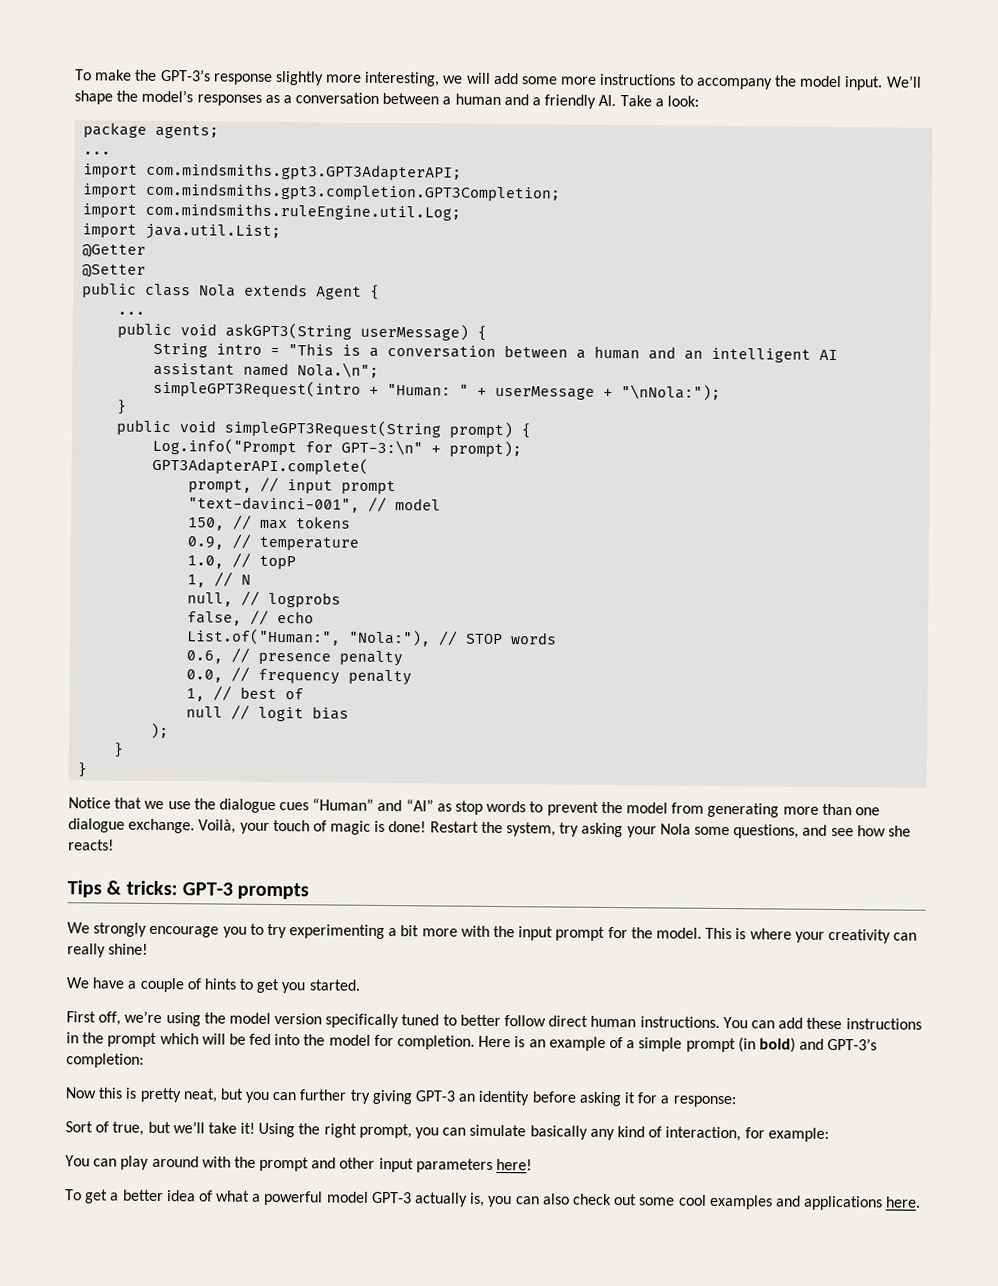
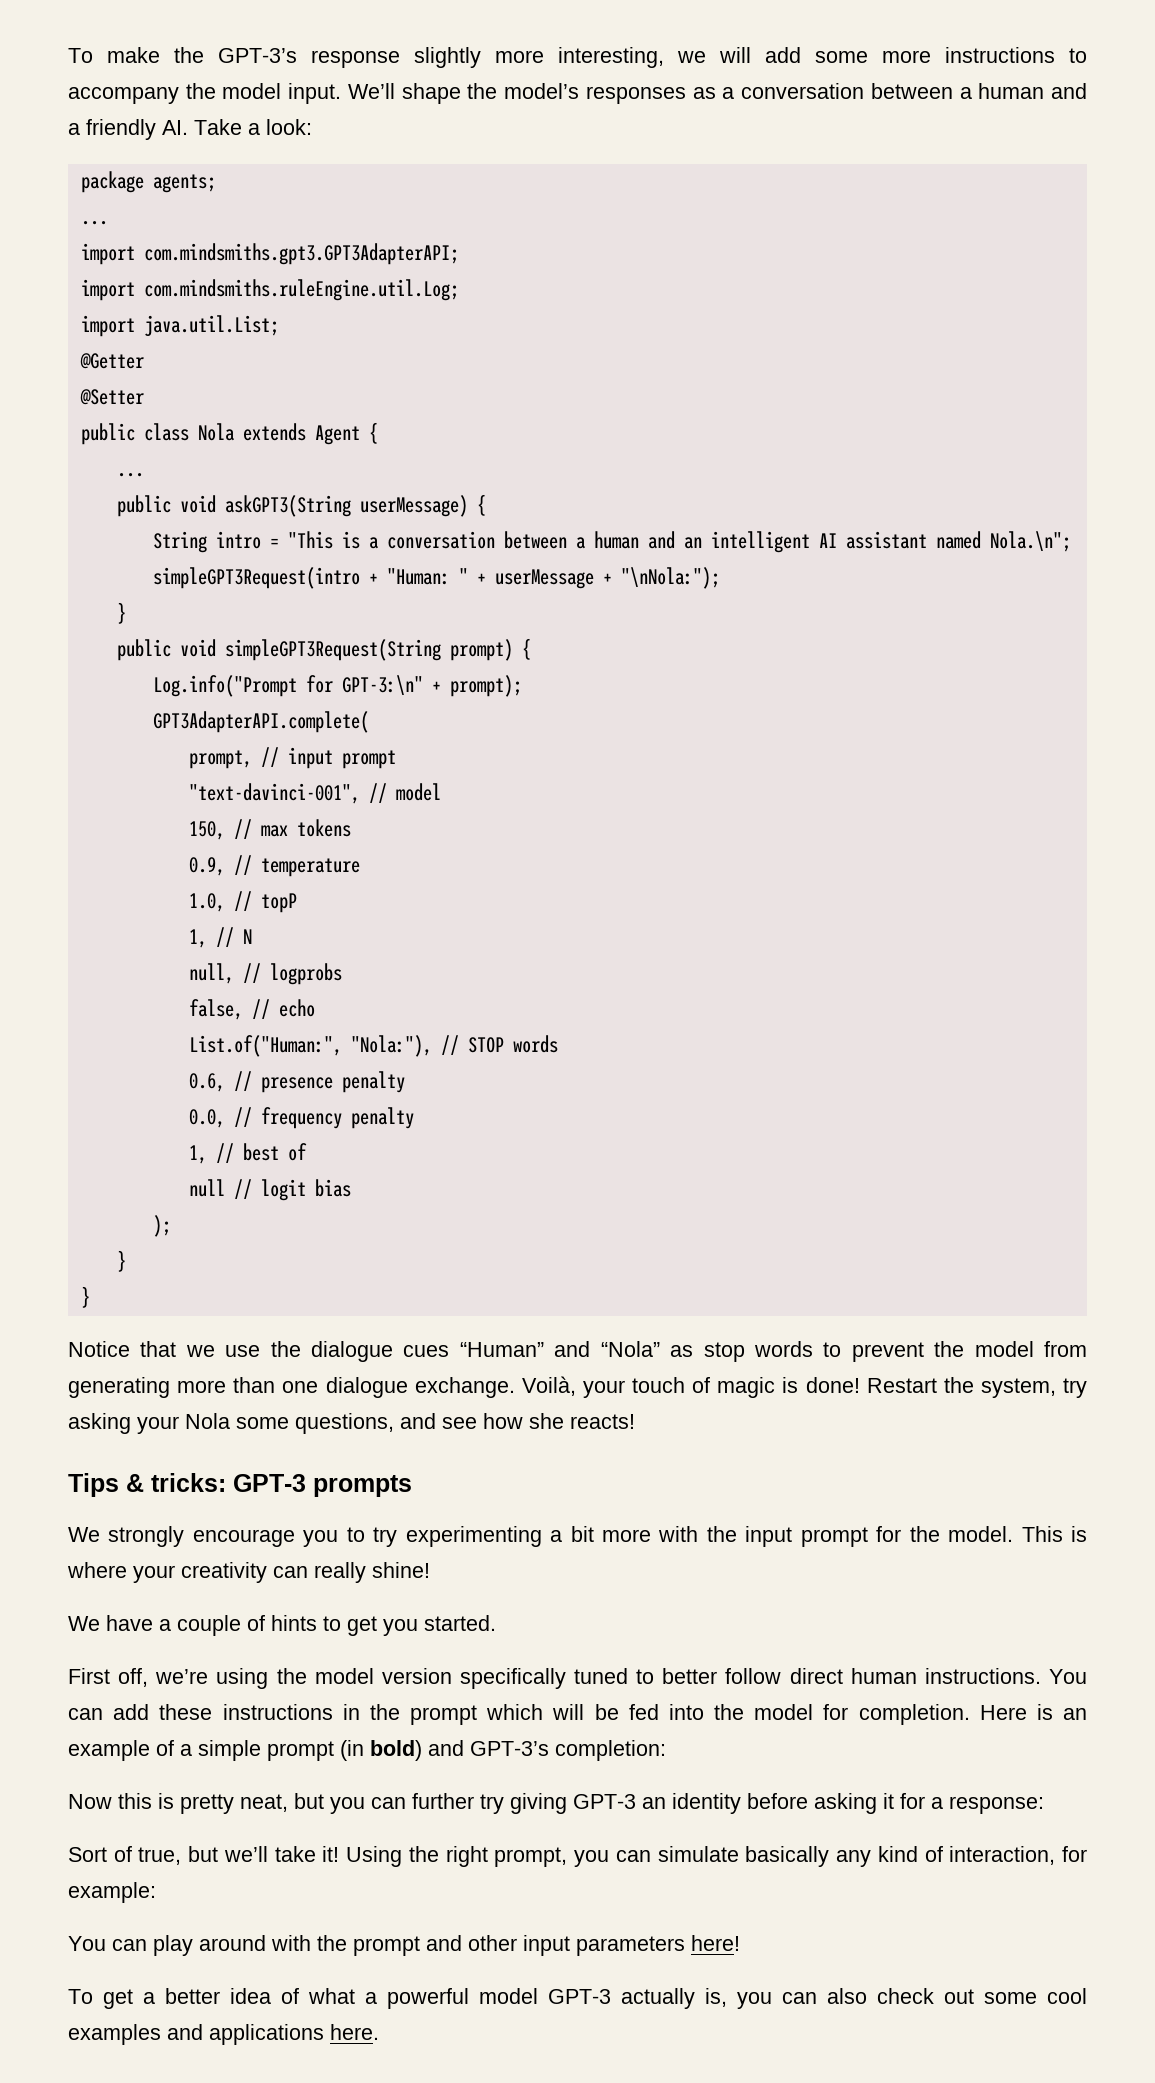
- import com.mindsmiths.gpt3.completion.GPT3Completion;
- Notice that we use the dialogue cues “Human” and “AI” as stop words to prevent the model from generating more than one dialogue exchange.
+ Notice that we use the dialogue cues “Human” and “Nola” as stop words to prevent the model from generating more than one dialogue exchange.

